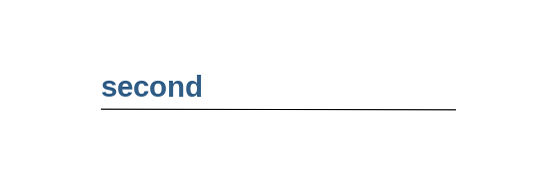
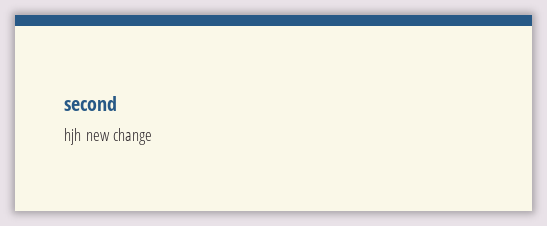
+ hjh new change

